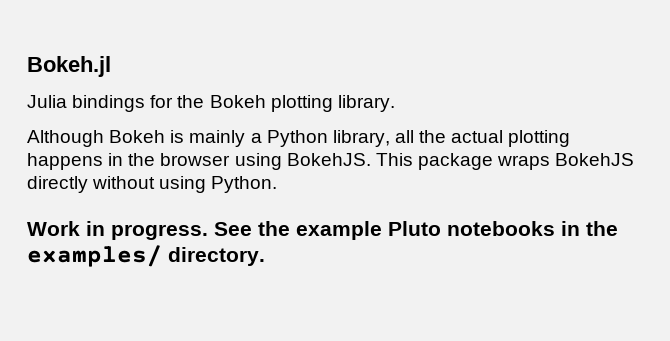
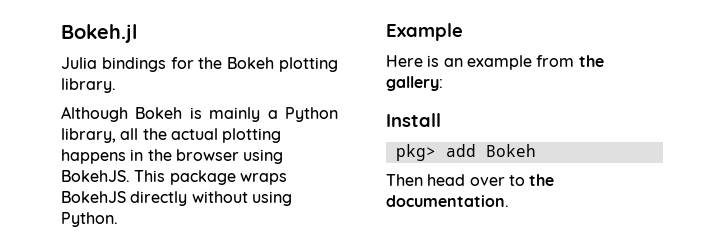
- Work in progress. See the example Pluto notebooks in the examples/ directory.
+ Example
+ Here is an example from the gallery:
+ Install
+ pkg> add Bokeh
+ Then head over to the documentation.

